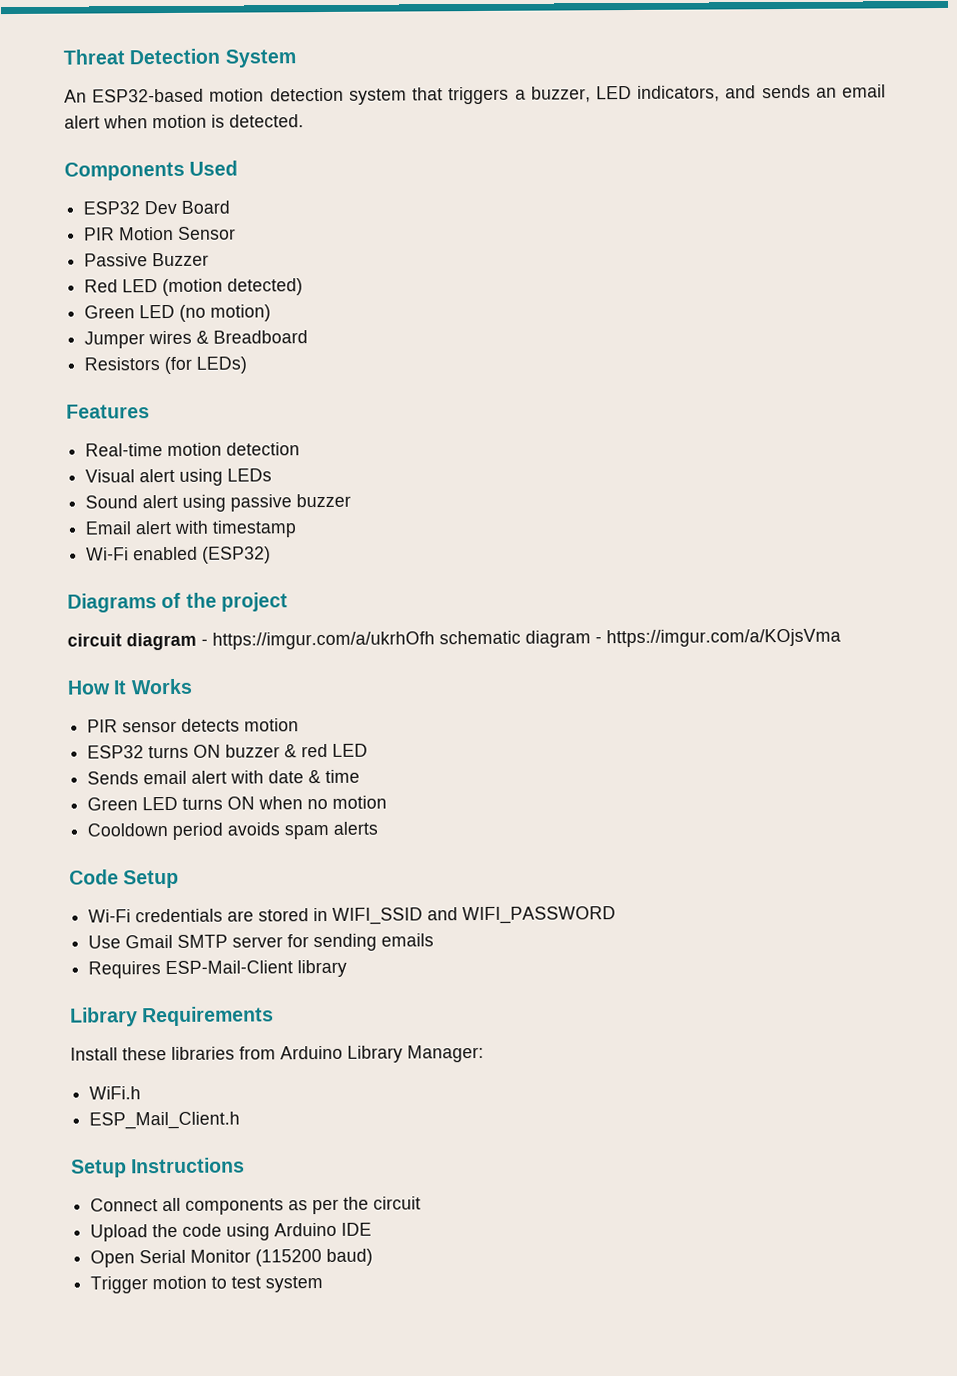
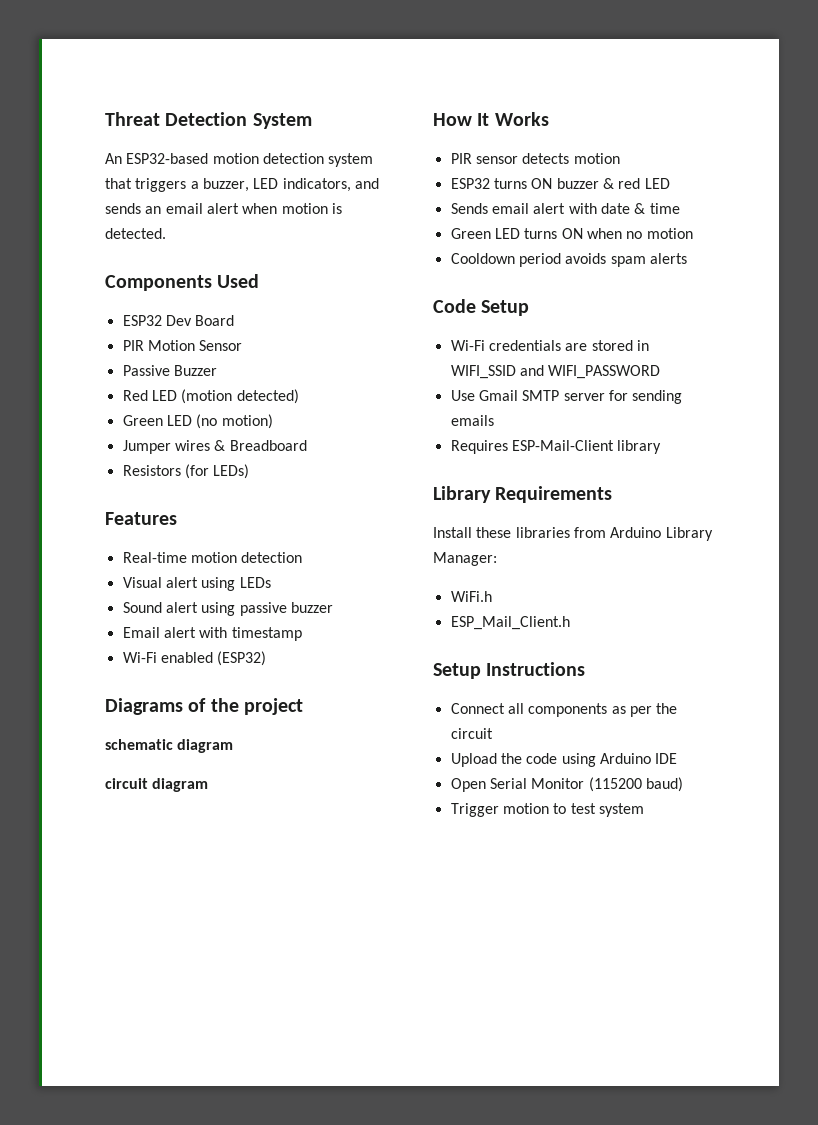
+ schematic diagram
- circuit diagram - https://imgur.com/a/ukrhOfh schematic diagram - https://imgur.com/a/KOjsVma
+ circuit diagram

